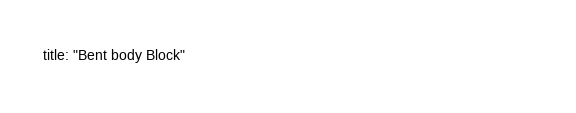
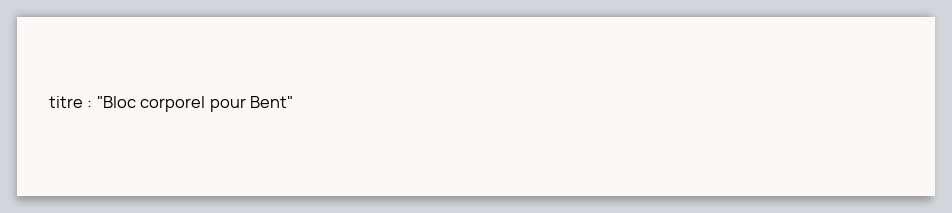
- title: "Bent body Block"
+ titre : "Bloc corporel pour Bent"

